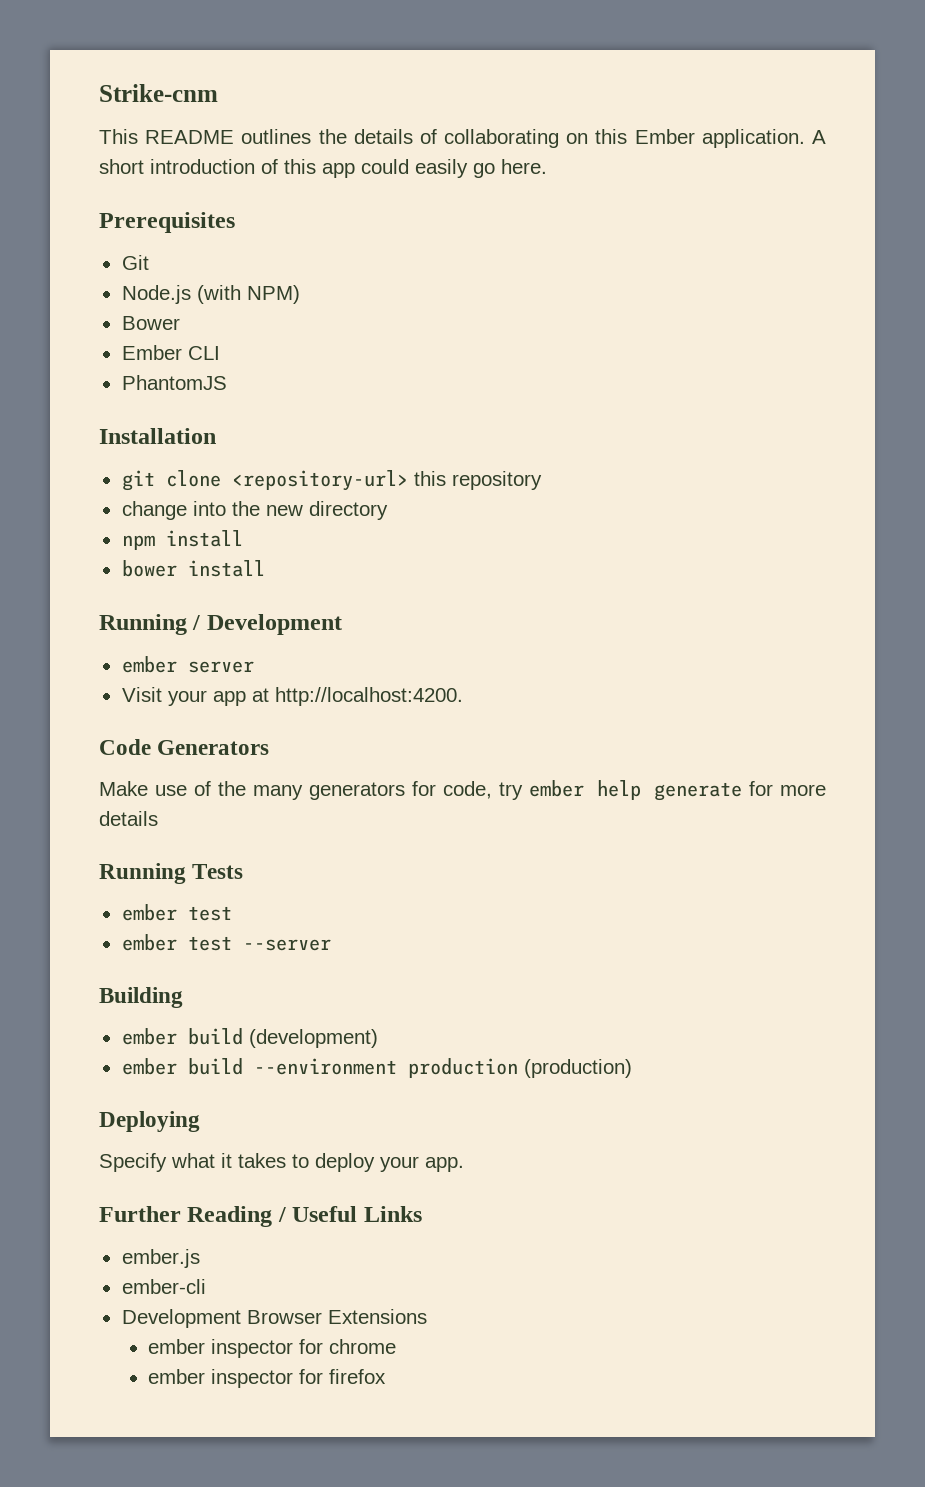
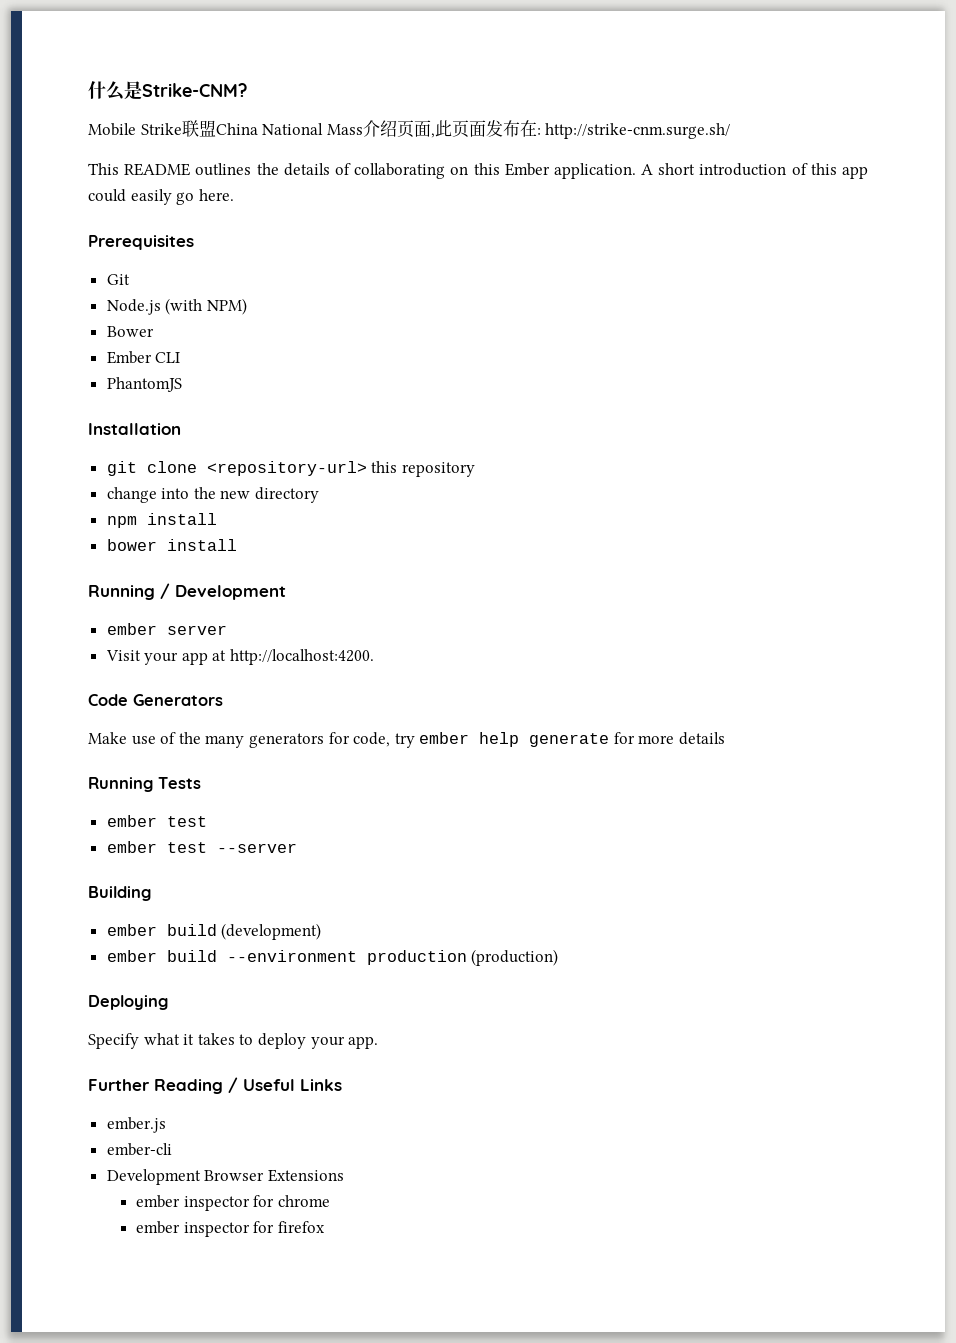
- Strike-cnm
+ 什么是Strike-CNM?
+ Mobile Strike联盟China National Mass介绍页面,此页面发布在: http://strike-cnm.surge.sh/

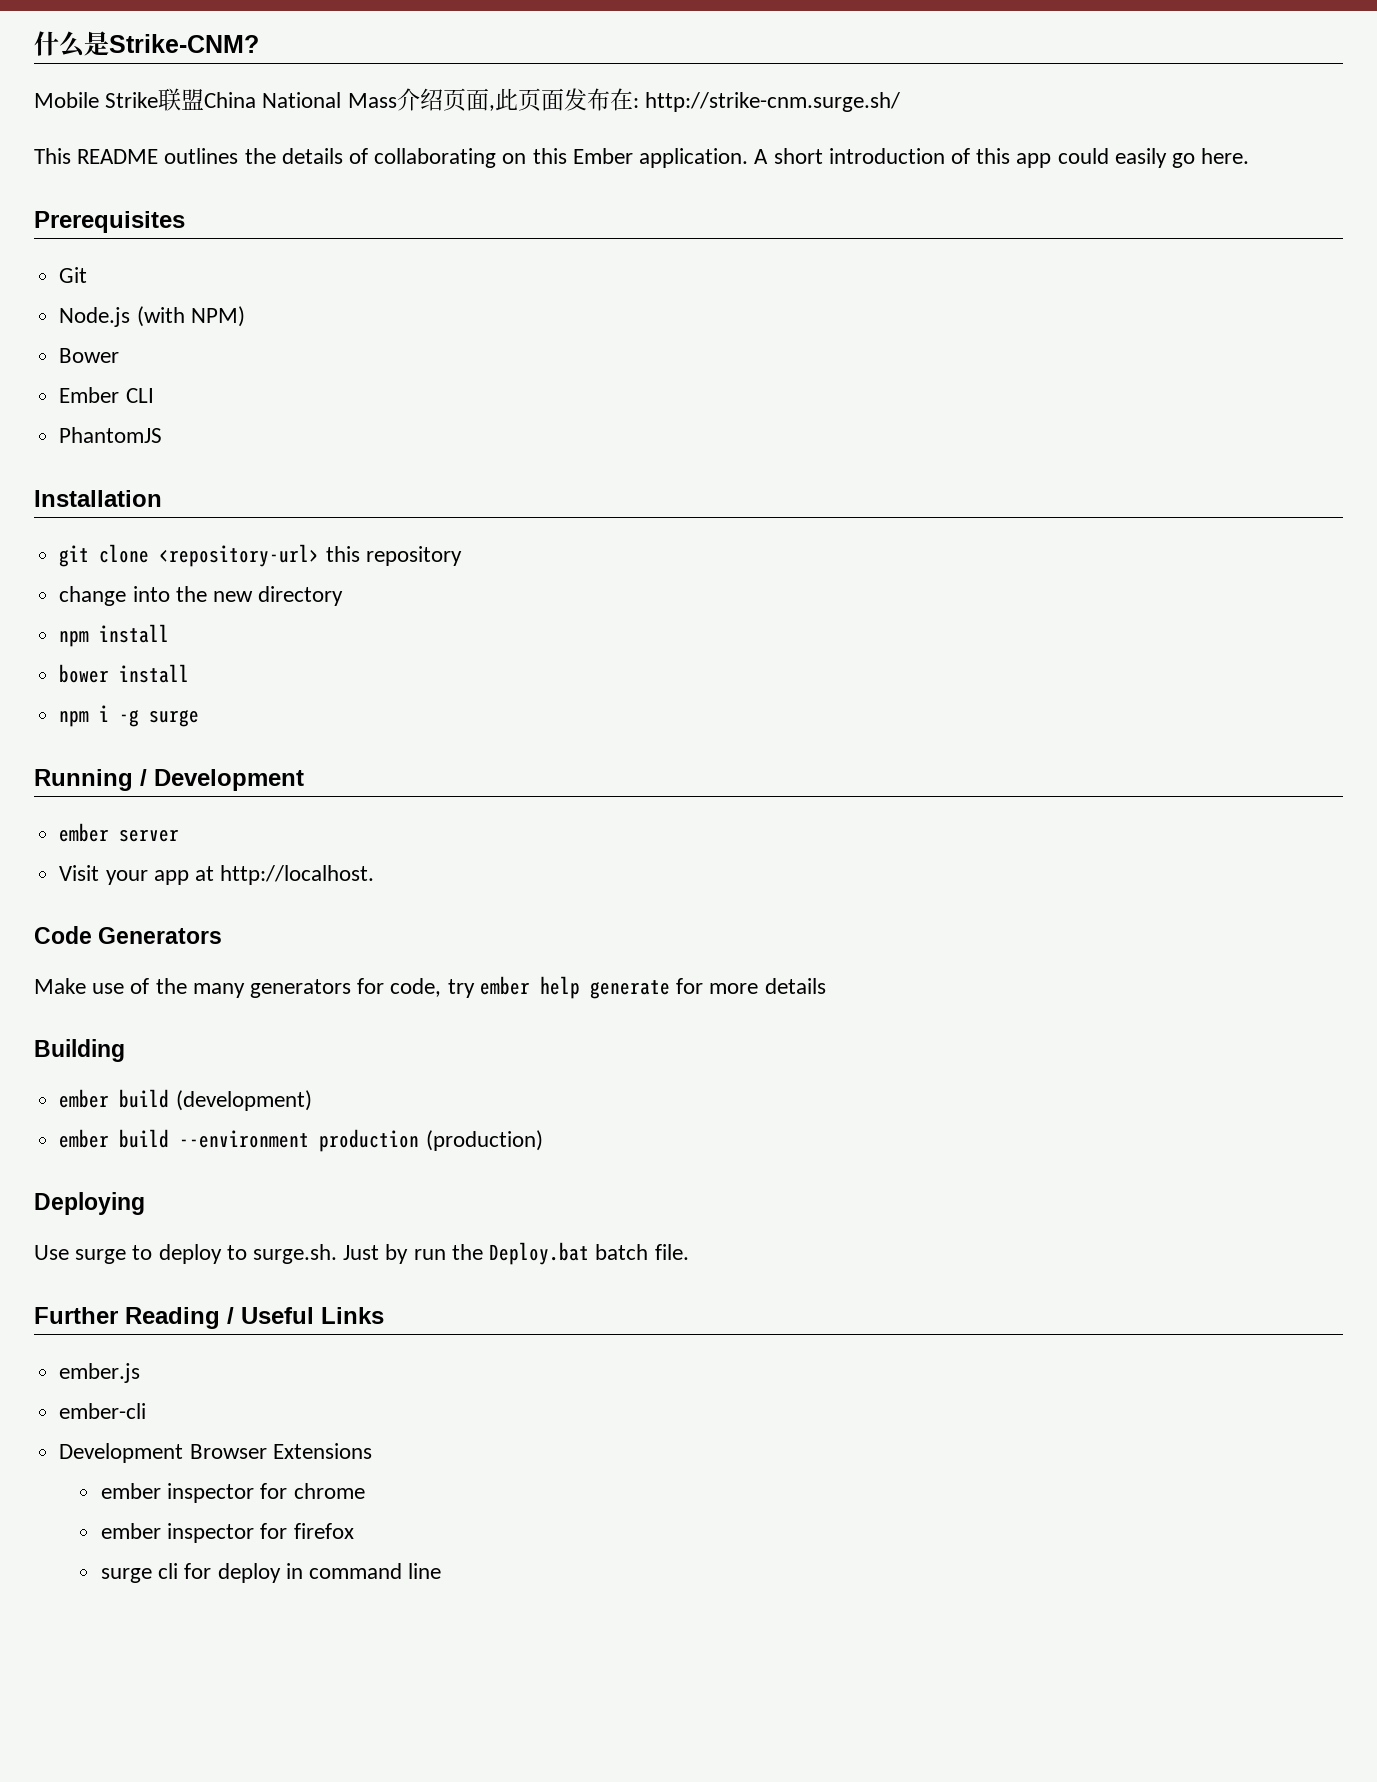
+ npm i -g surge
- Visit your app at http://localhost:4200.
+ Visit your app at http://localhost.
- Running Tests
- ember test
- ember test --server
- Specify what it takes to deploy your app.
+ Use surge to deploy to surge.sh. Just by run the Deploy.bat batch file.
+ surge cli for deploy in command line

